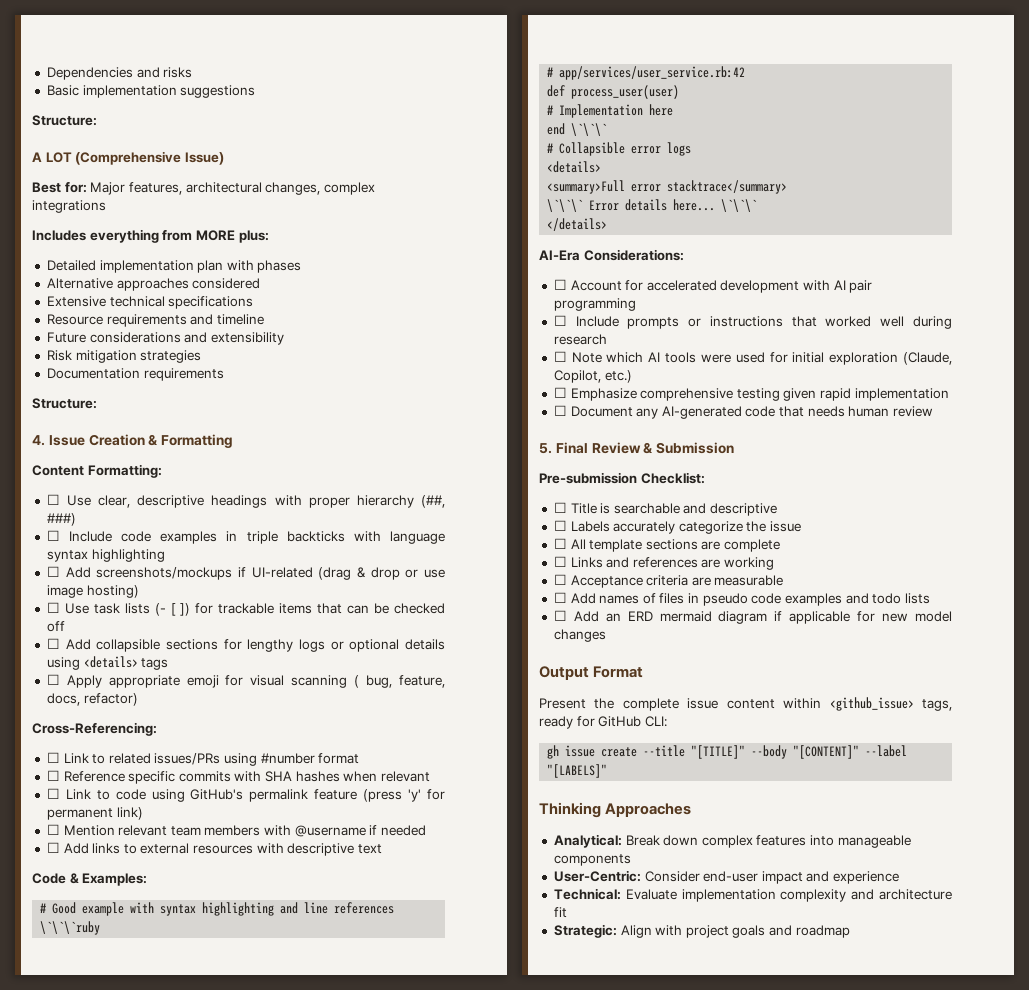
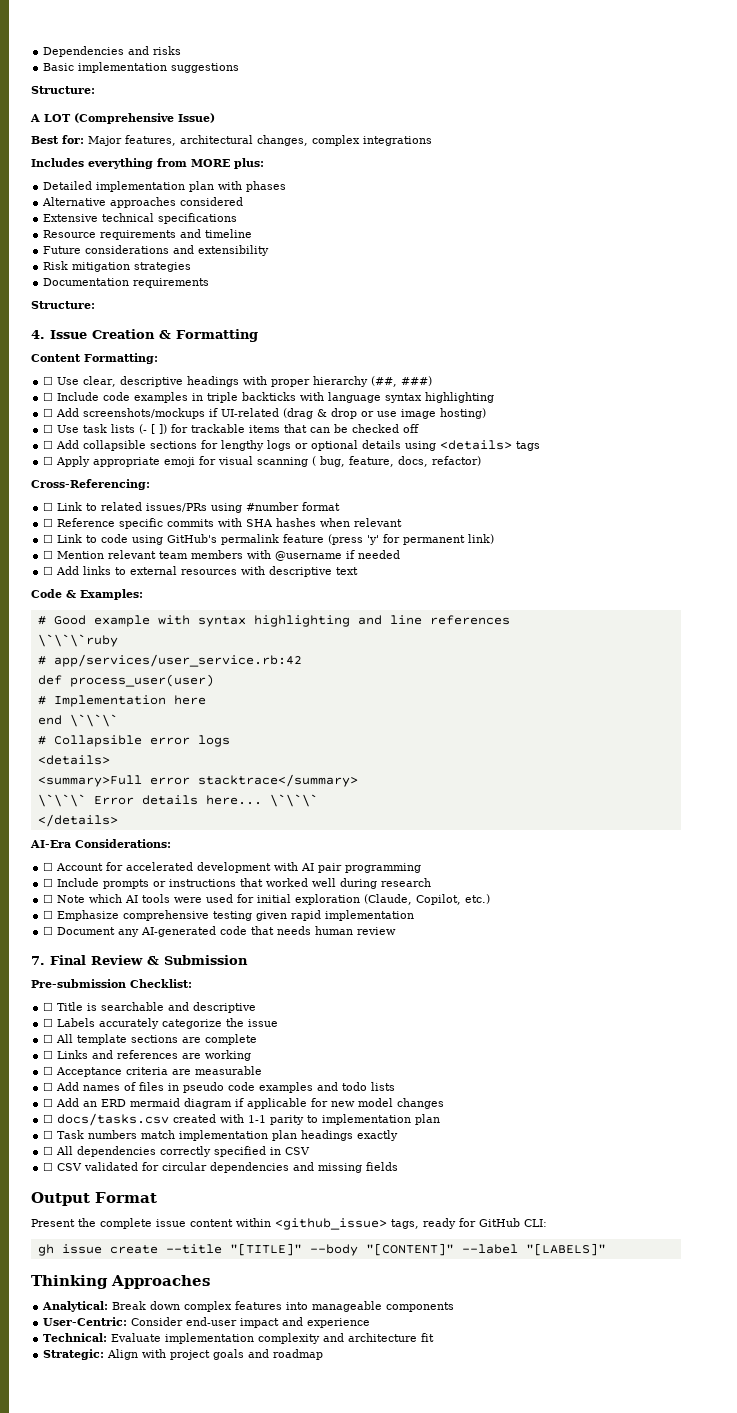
- 5. Final Review & Submission
+ 7. Final Review & Submission
+ ☐ docs/tasks.csv created with 1-1 parity to implementation plan
+ ☐ Task numbers match implementation plan headings exactly
+ ☐ All dependencies correctly specified in CSV
+ ☐ CSV validated for circular dependencies and missing fields

